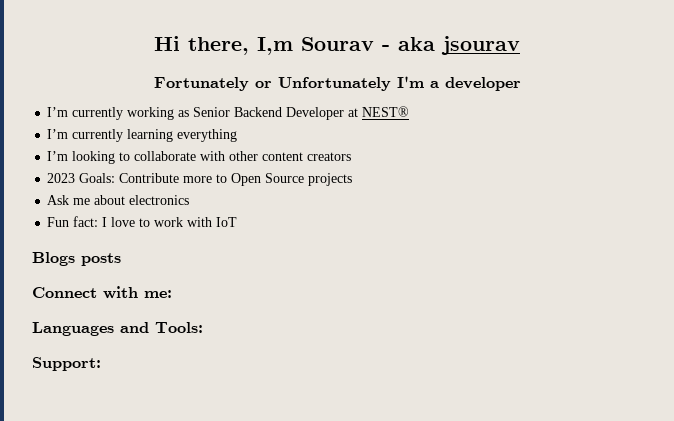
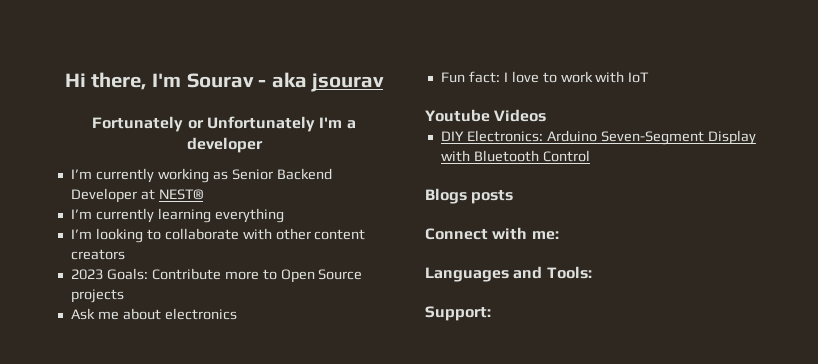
- Hi there, I,m Sourav - aka jsourav
+ Hi there, I'm Sourav - aka jsourav
+ Youtube Videos
+ DIY Electronics: Arduino Seven-Segment Display with Bluetooth Control

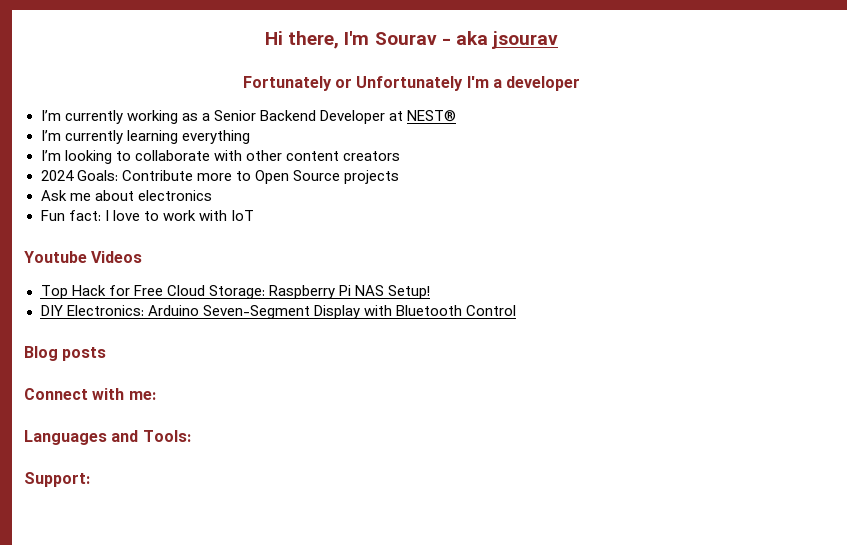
- I’m currently working as Senior Backend Developer at NEST®
+ I’m currently working as a Senior Backend Developer at NEST®
- 2023 Goals: Contribute more to Open Source projects
+ 2024 Goals: Contribute more to Open Source projects
+ Top Hack for Free Cloud Storage: Raspberry Pi NAS Setup!
- Blogs posts
+ Blog posts

